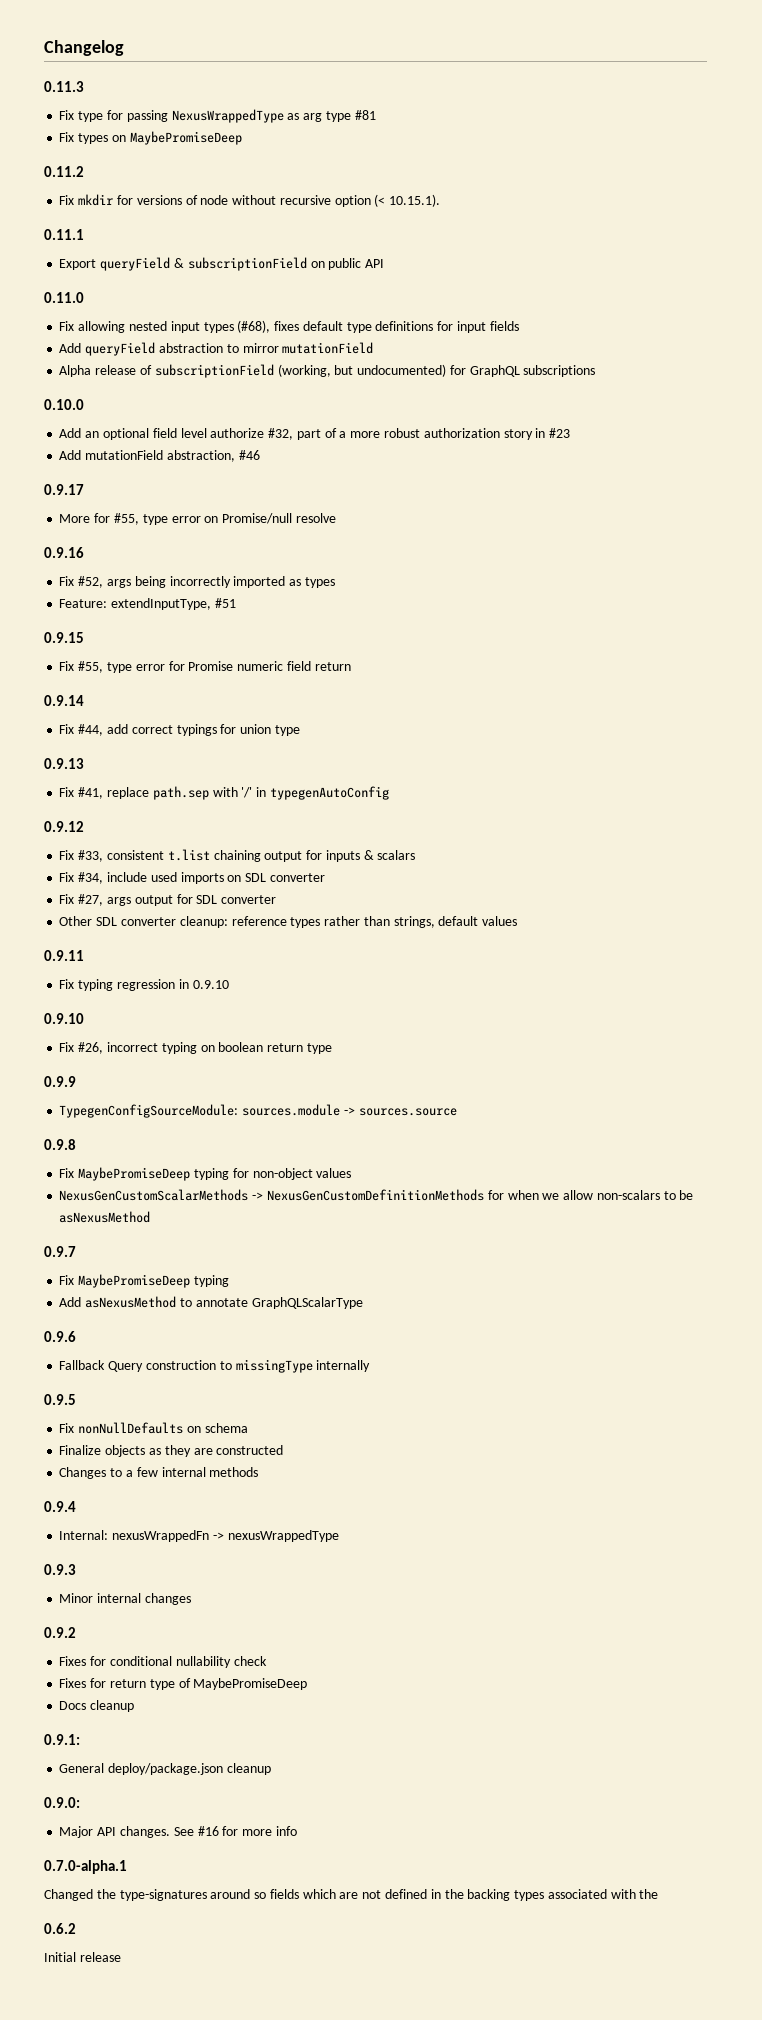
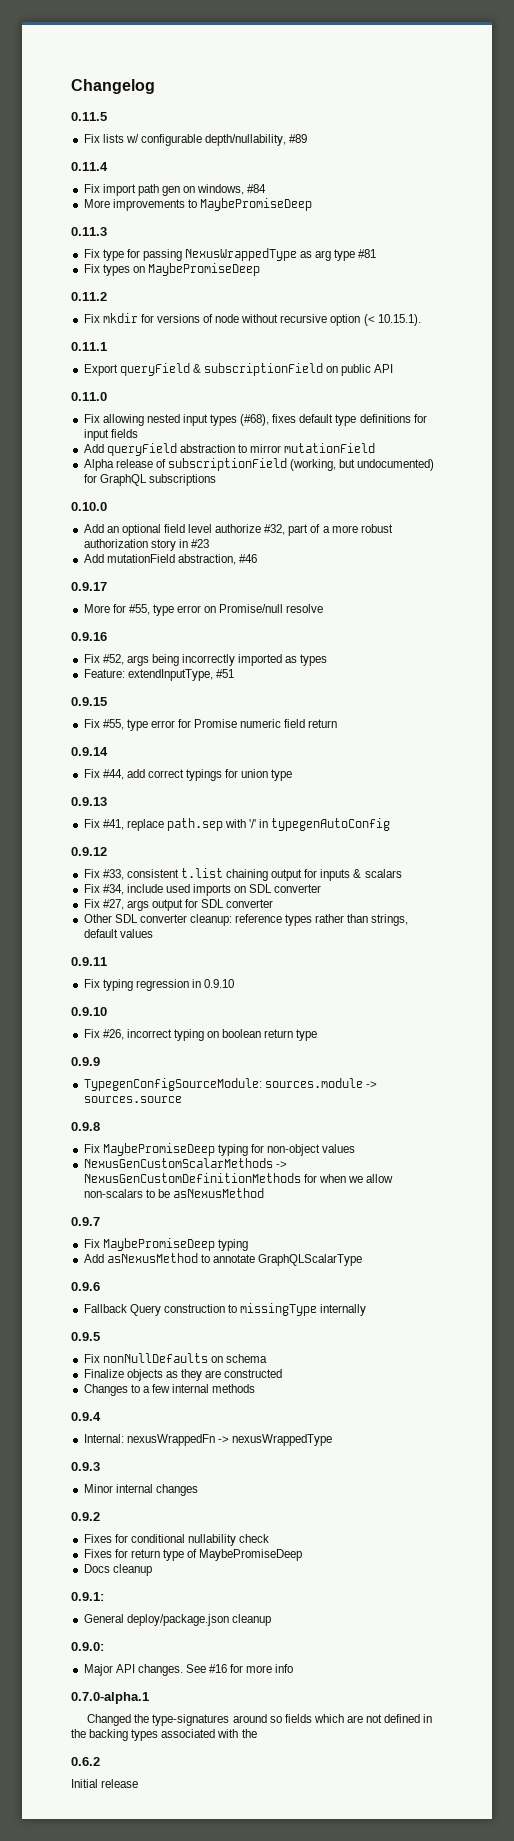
+ 0.11.5
+ Fix lists w/ configurable depth/nullability, #89
+ 0.11.4
+ Fix import path gen on windows, #84
+ More improvements to MaybePromiseDeep

